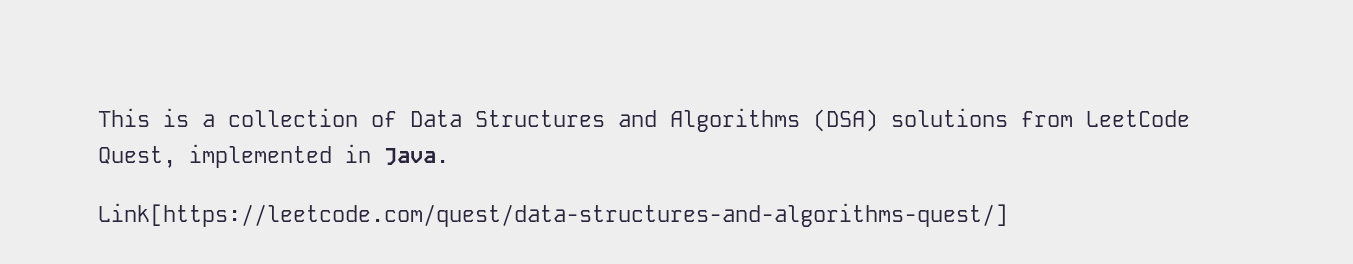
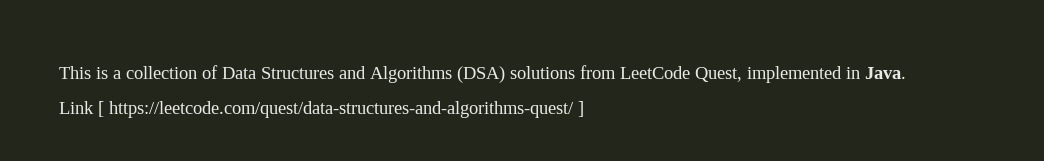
- Link[https://leetcode.com/quest/data-structures-and-algorithms-quest/]
+ Link [ https://leetcode.com/quest/data-structures-and-algorithms-quest/ ]

